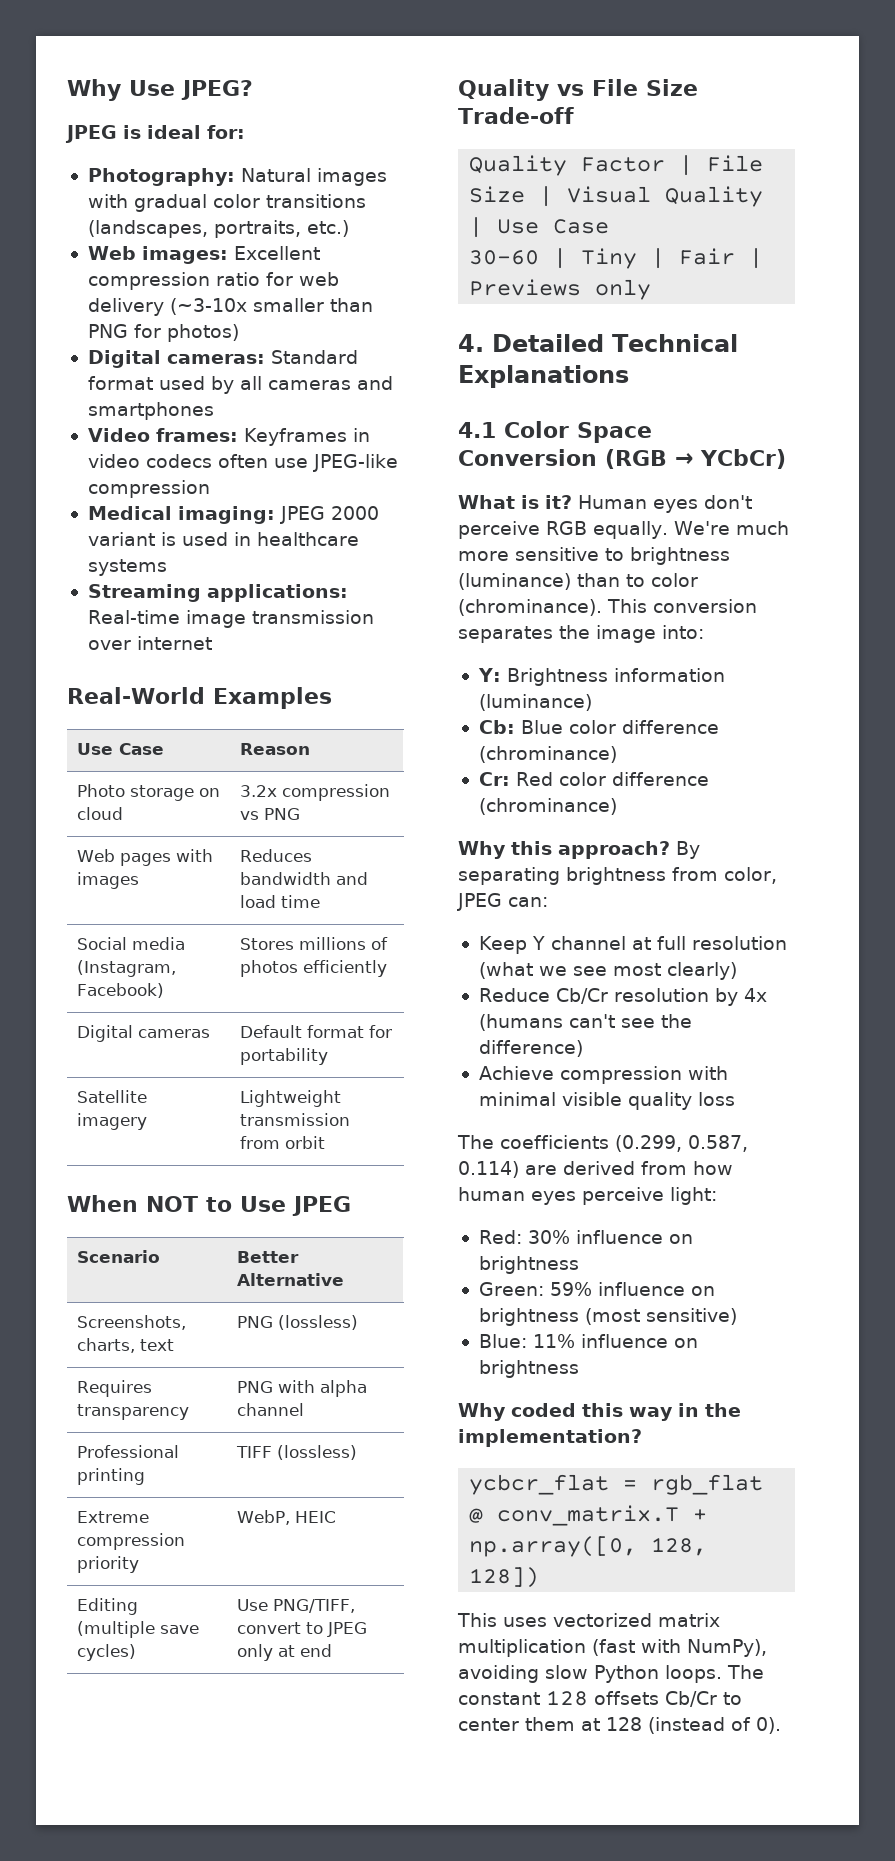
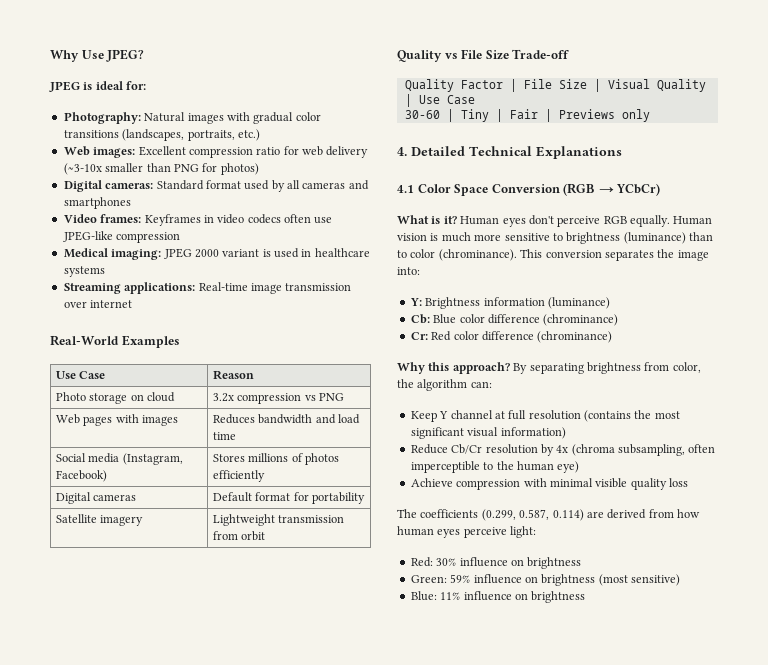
- When NOT to Use JPEG
- Scenario | Better Alternative
- Screenshots, charts, text | PNG (lossless)
- Requires transparency | PNG with alpha channel
- Professional printing | TIFF (lossless)
- Extreme compression priority | WebP, HEIC
- Editing (multiple save cycles) | Use PNG/TIFF, convert to JPEG only at end
- We're much more sensitive to brightness (luminance) than to color (chrominance).
+ Human vision is much more sensitive to brightness (luminance) than to color (chrominance).
- By separating brightness from color, JPEG can:
+ By separating brightness from color, the algorithm can:
- Keep Y channel at full resolution (what we see most clearly)
+ Keep Y channel at full resolution (contains the most significant visual information)
- Reduce Cb/Cr resolution by 4x (humans can't see the difference)
+ Reduce Cb/Cr resolution by 4x (chroma subsampling, often imperceptible to the human eye)
- Why coded this way in the implementation?
- ycbcr_flat = rgb_flat @ conv_matrix.T + np.array([0, 128, 128])
- This uses vectorized matrix multiplication (fast with NumPy), avoiding slow Python loops. The constant 128 offsets Cb/Cr to center them at 128 (instead of 0).

